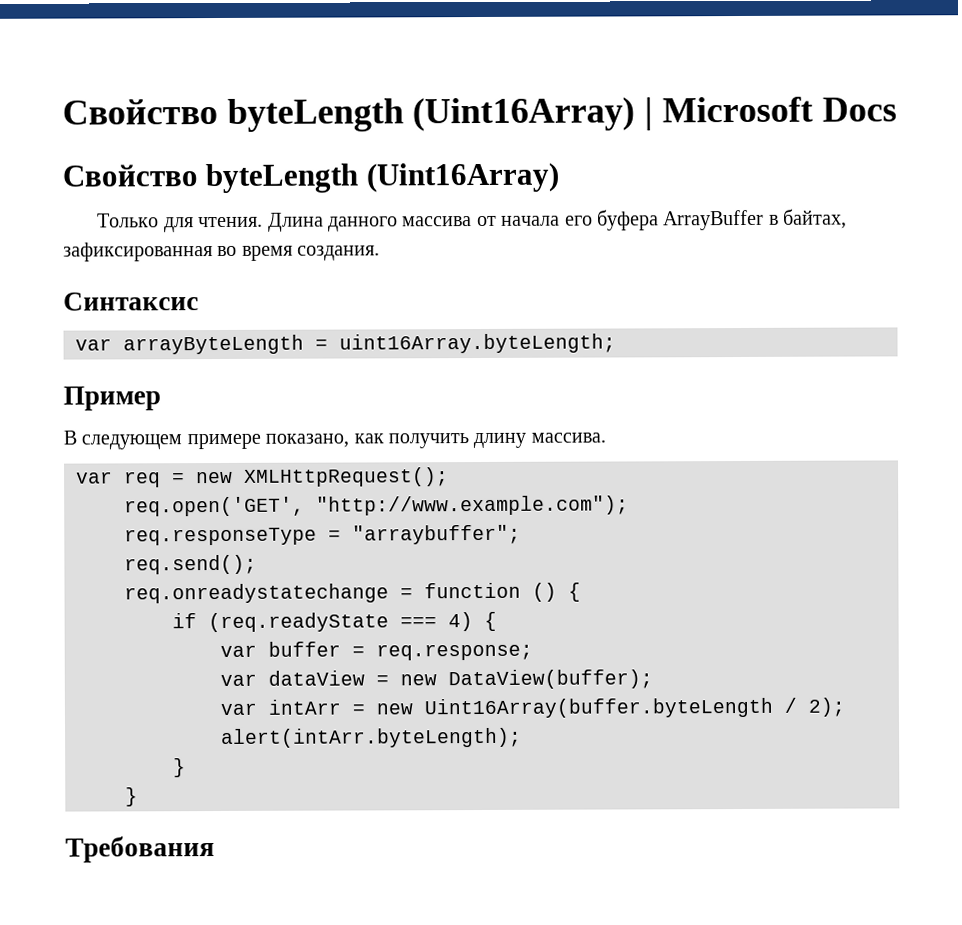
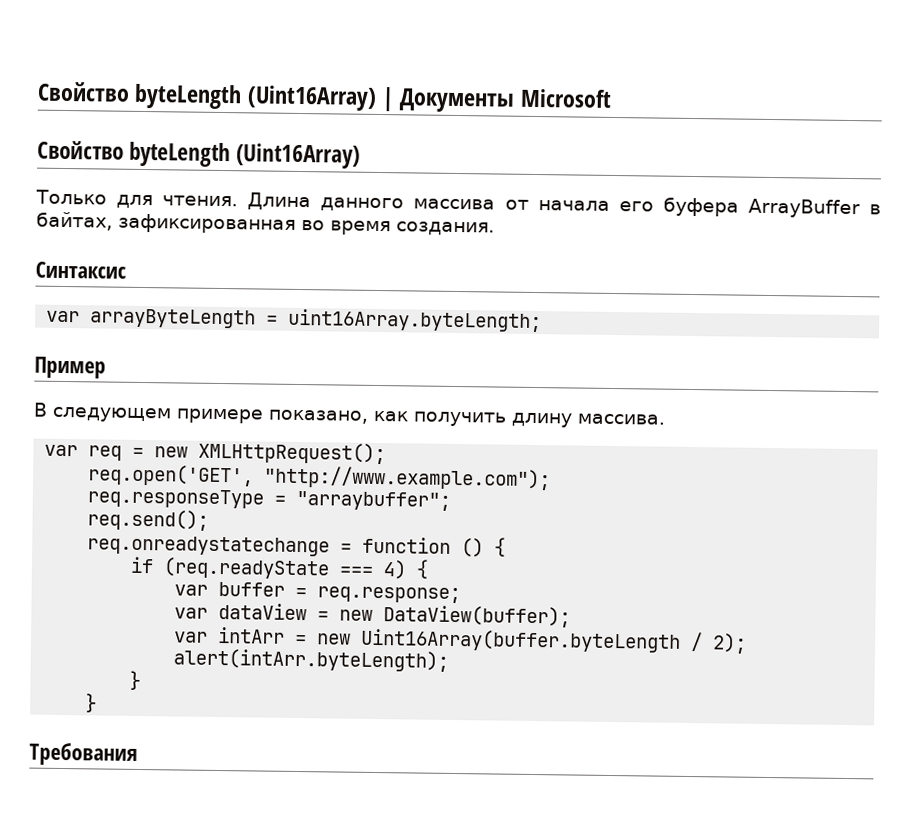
- Свойство byteLength (Uint16Array) | Microsoft Docs
+ Свойство byteLength (Uint16Array) | Документы Microsoft

